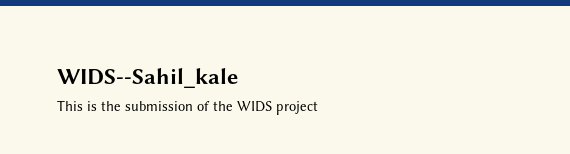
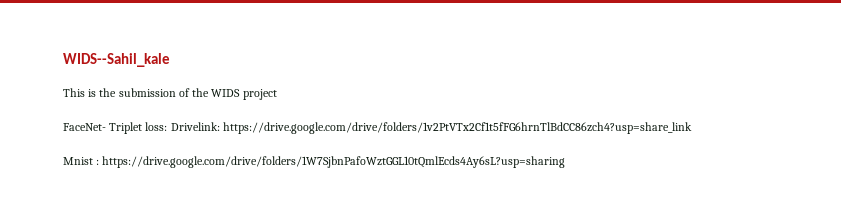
+ FaceNet- Triplet loss: Drivelink: https://drive.google.com/drive/folders/1v2PtVTx2Cf1t5fFG6hrnTlBdCC86zch4?usp=share_link
+ Mnist : https://drive.google.com/drive/folders/1W7SjbnPafoWztGGL10tQmlEcds4Ay6sL?usp=sharing

